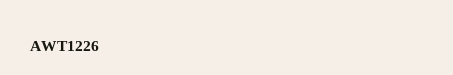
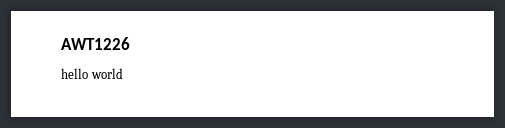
+ hello world

